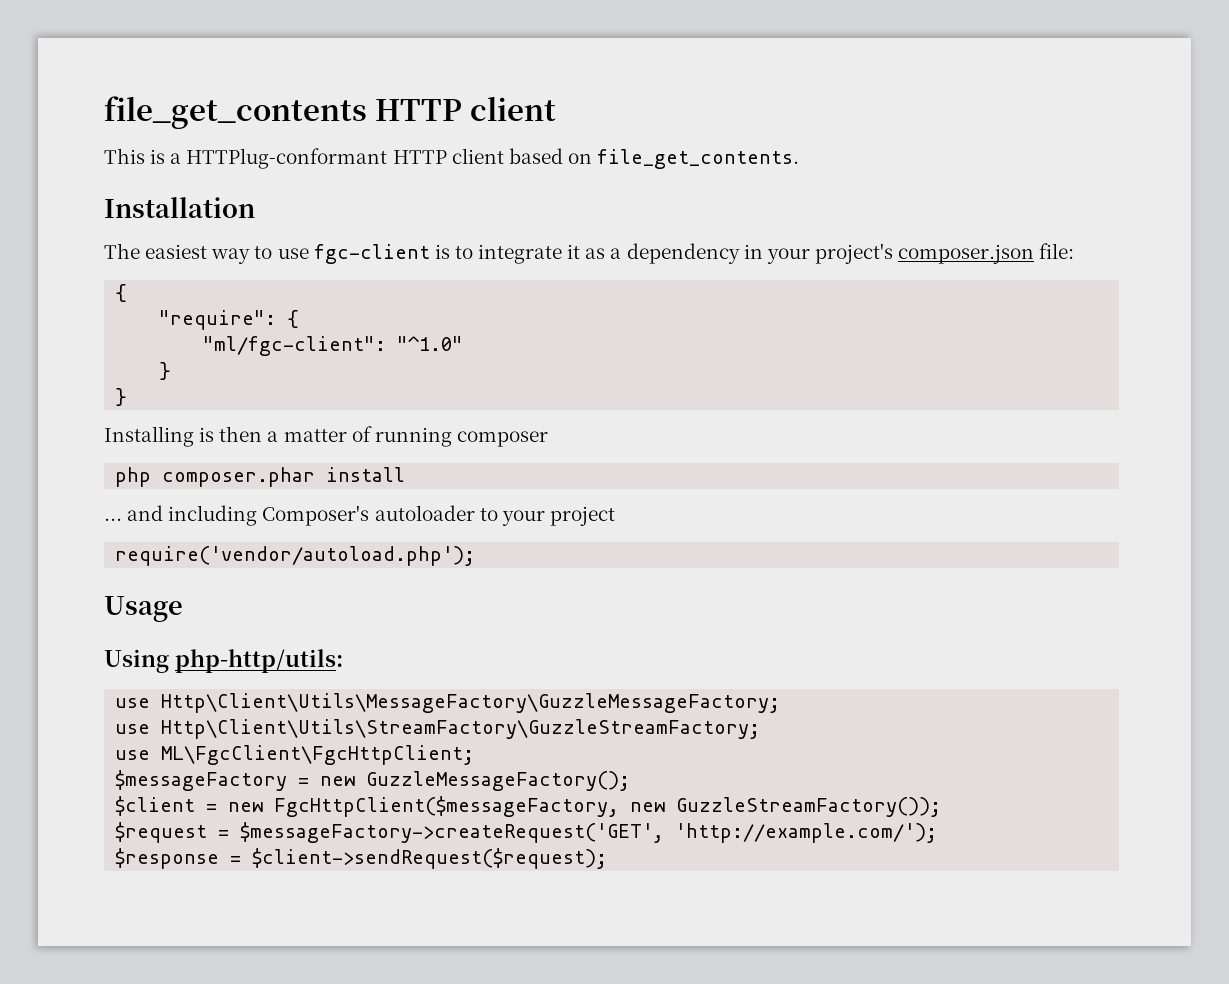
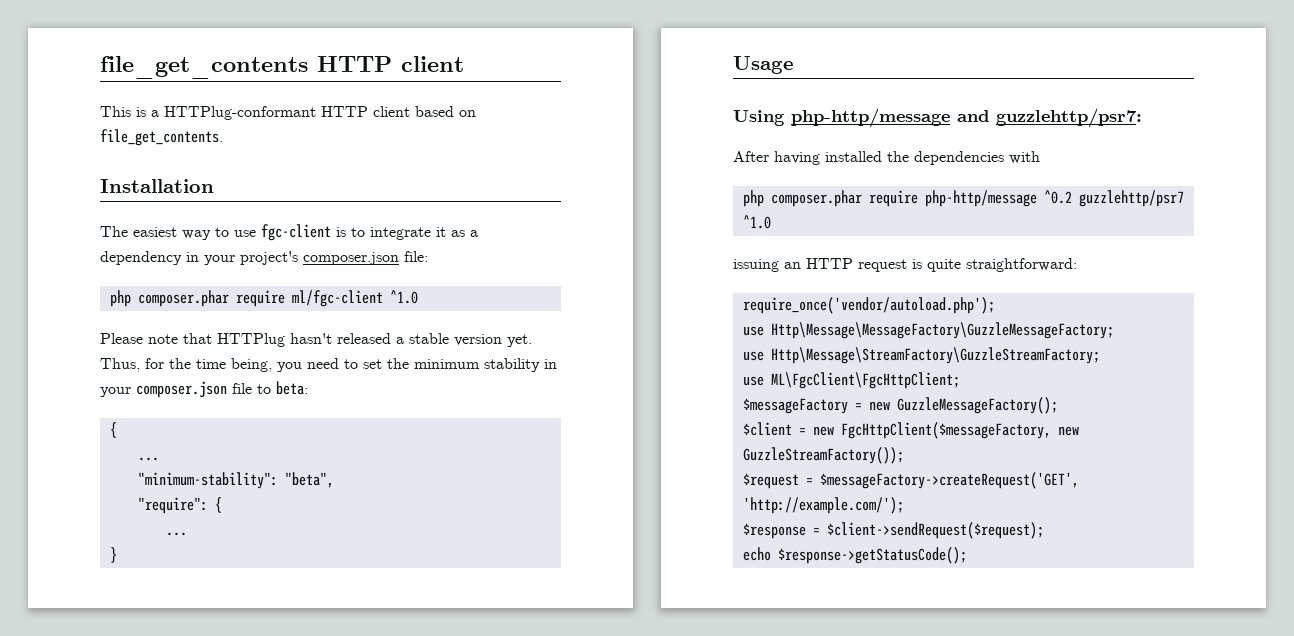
  The easiest way to use fgc-client is to integrate it as a dependency in your project's composer.json file:
+ php composer.phar require ml/fgc-client ^1.0
+ Please note that HTTPlug hasn't released a stable version yet. Thus, for the time being, you need to set the minimum stability in your composer.json file to beta:
  {
+ ...
+ "minimum-stability": "beta",
  "require": {
- "ml/fgc-client": "^1.0"
+ ...
  }
- }
- Installing is then a matter of running composer
- php composer.phar install
- ... and including Composer's autoloader to your project
- require('vendor/autoload.php');
  Usage
- Using php-http/utils:
- use Http\Client\Utils\MessageFactory\GuzzleMessageFactory;
- use Http\Client\Utils\StreamFactory\GuzzleStreamFactory;
+ Using php-http/message and guzzlehttp/psr7:
+ After having installed the dependencies with
+ php composer.phar require php-http/message ^0.2 guzzlehttp/psr7 ^1.0
+ issuing an HTTP request is quite straightforward:
+ require_once('vendor/autoload.php');
+ use Http\Message\MessageFactory\GuzzleMessageFactory;
+ use Http\Message\StreamFactory\GuzzleStreamFactory;
+ echo $response->getStatusCode();

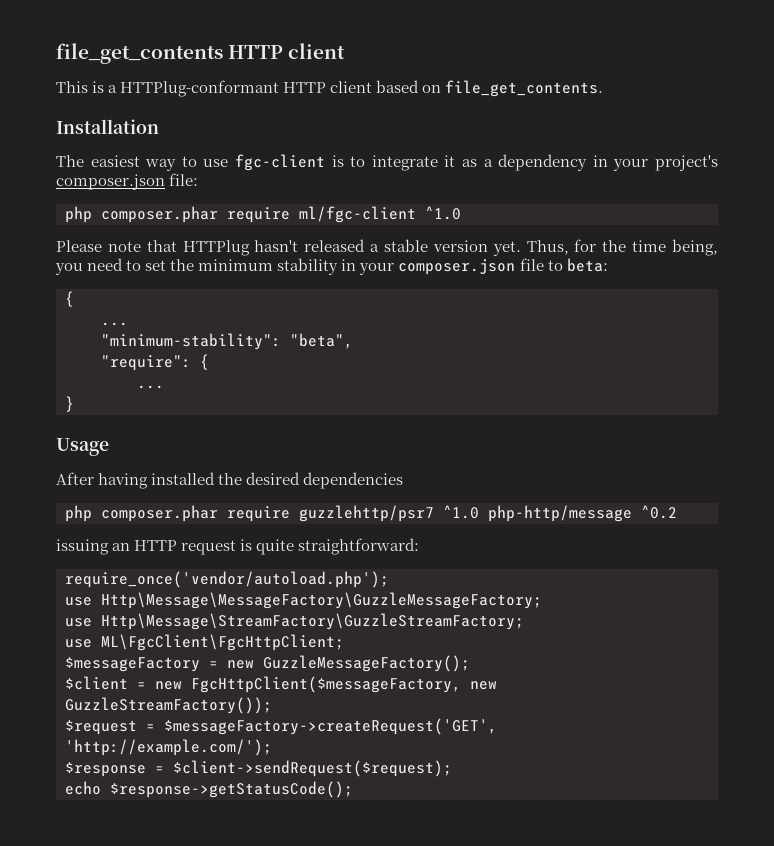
- Using php-http/message and guzzlehttp/psr7:
- After having installed the dependencies with
- php composer.phar require php-http/message ^0.2 guzzlehttp/psr7 ^1.0
+ After having installed the desired dependencies
+ php composer.phar require guzzlehttp/psr7 ^1.0 php-http/message ^0.2

